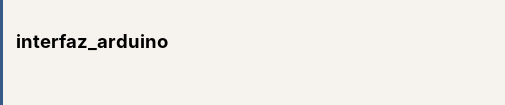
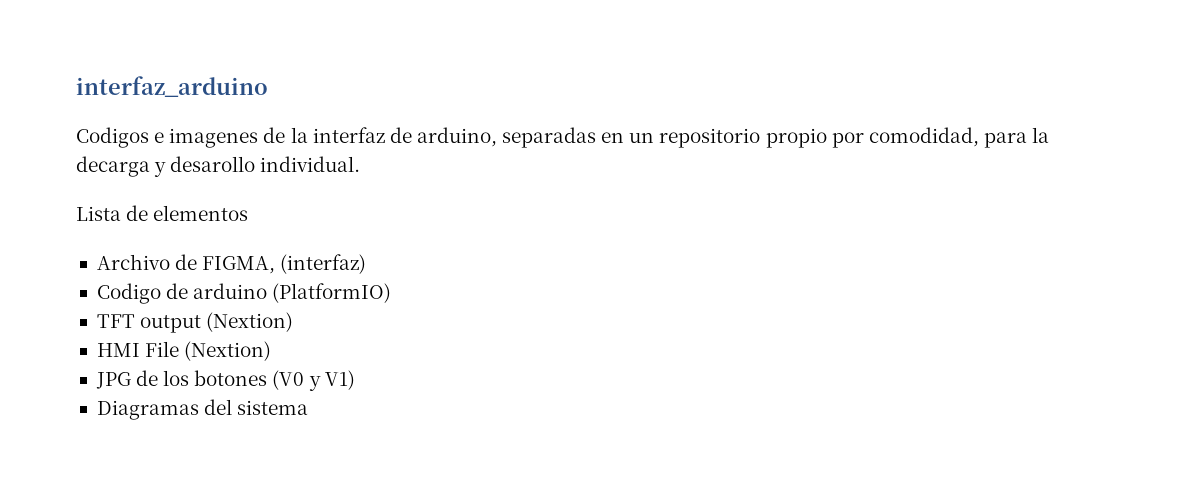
+ Codigos e imagenes de la interfaz de arduino, separadas en un repositorio propio por comodidad, para la decarga y desarollo individual.
+ Lista de elementos
+ Archivo de FIGMA, (interfaz)
+ Codigo de arduino (PlatformIO)
+ TFT output (Nextion)
+ HMI File (Nextion)
+ JPG de los botones (V0 y V1)
+ Diagramas del sistema

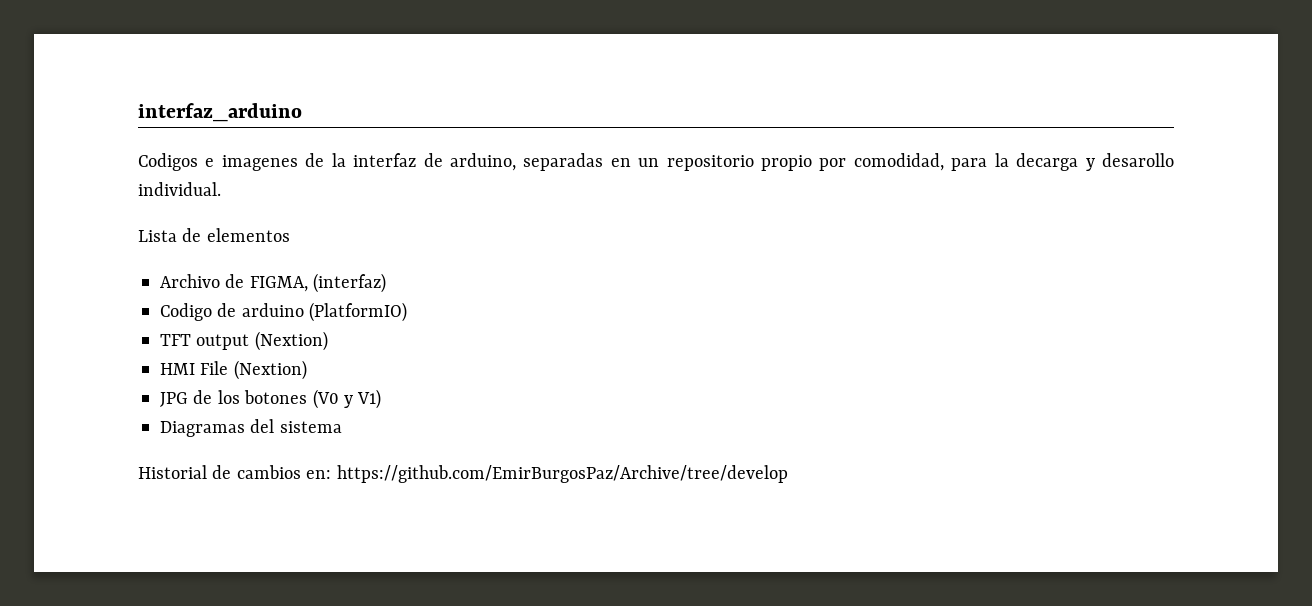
+ Historial de cambios en: https://github.com/EmirBurgosPaz/Archive/tree/develop

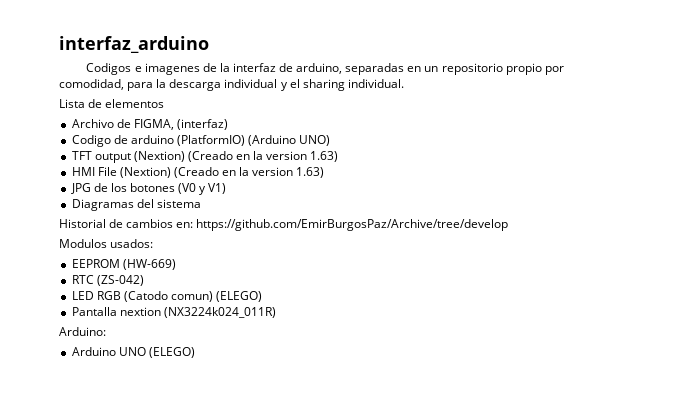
- Codigos e imagenes de la interfaz de arduino, separadas en un repositorio propio por comodidad, para la decarga y desarollo individual.
+ Codigos e imagenes de la interfaz de arduino, separadas en un repositorio propio por comodidad, para la descarga individual y el sharing individual.
- Codigo de arduino (PlatformIO)
+ Codigo de arduino (PlatformIO) (Arduino UNO)
- TFT output (Nextion)
- HMI File (Nextion)
+ TFT output (Nextion) (Creado en la version 1.63)
+ HMI File (Nextion) (Creado en la version 1.63)
+ Modulos usados:
+ EEPROM (HW-669)
+ RTC (ZS-042)
+ LED RGB (Catodo comun) (ELEGO)
+ Pantalla nextion (NX3224k024_011R)
+ Arduino:
+ Arduino UNO (ELEGO)

